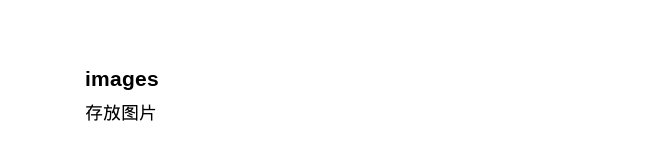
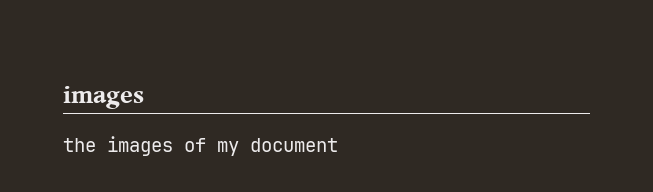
- 存放图片
+ the images of my document

